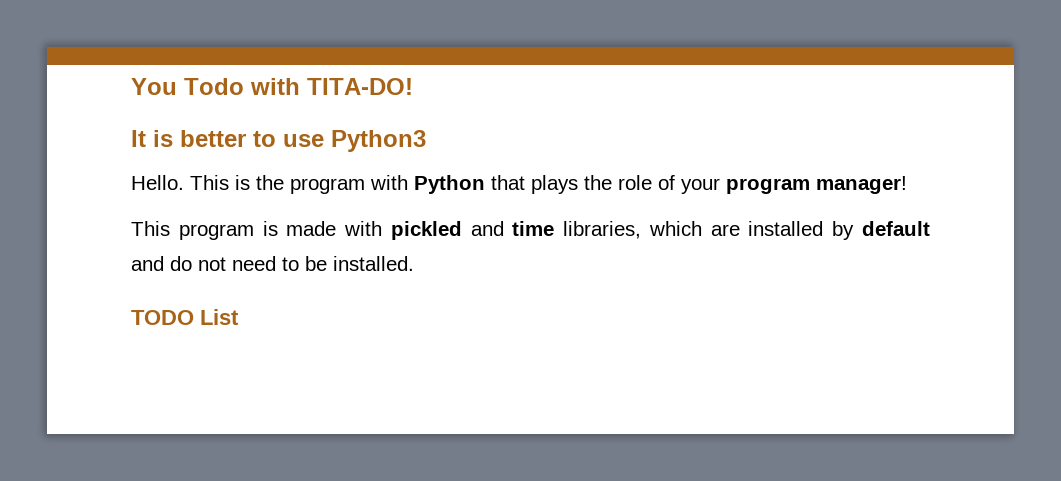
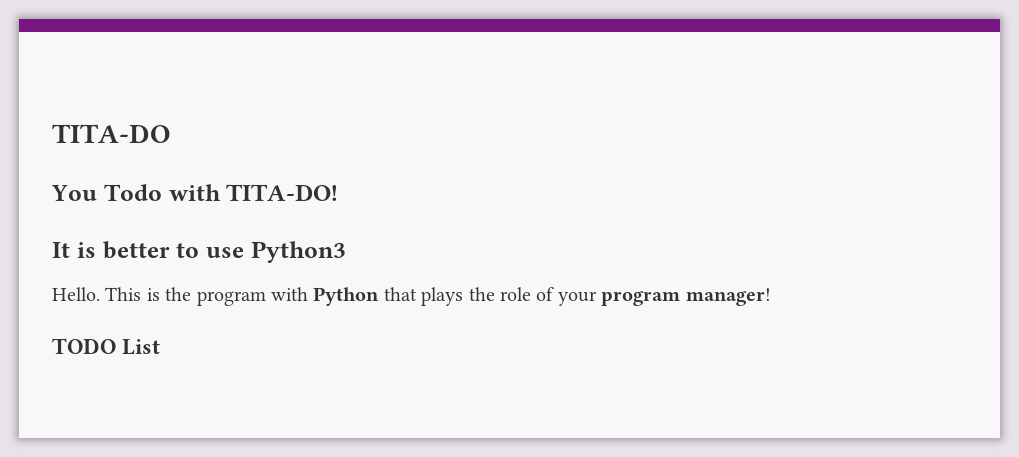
+ TITA-DO
- This program is made with pickled and time libraries, which are installed by default and do not need to be installed.

